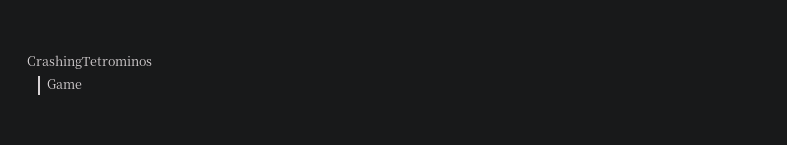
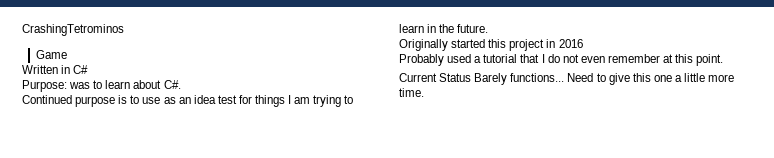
+ Written in C#
+ Purpose: was to learn about C#.
+ Continued purpose is to use as an idea test for things I am trying to learn in the future.
+ Originally started this project in 2016
+ Probably used a tutorial that I do not even remember at this point.
+ Current Status Barely functions... Need to give this one a little more time.

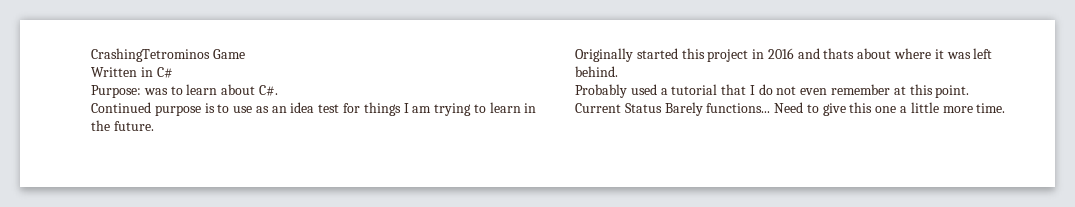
- CrashingTetrominos
- Game
+ CrashingTetrominos Game
- Originally started this project in 2016
+ Originally started this project in 2016 and thats about where it was left behind.

